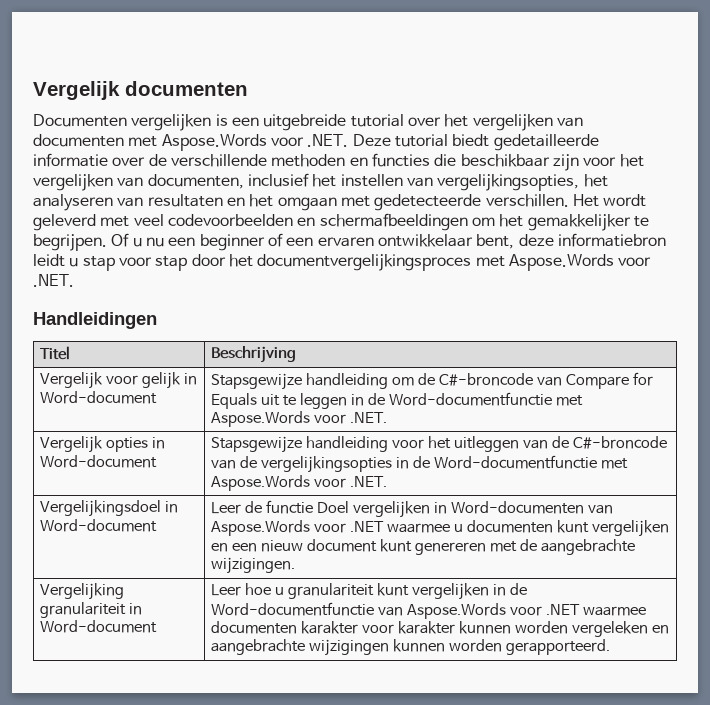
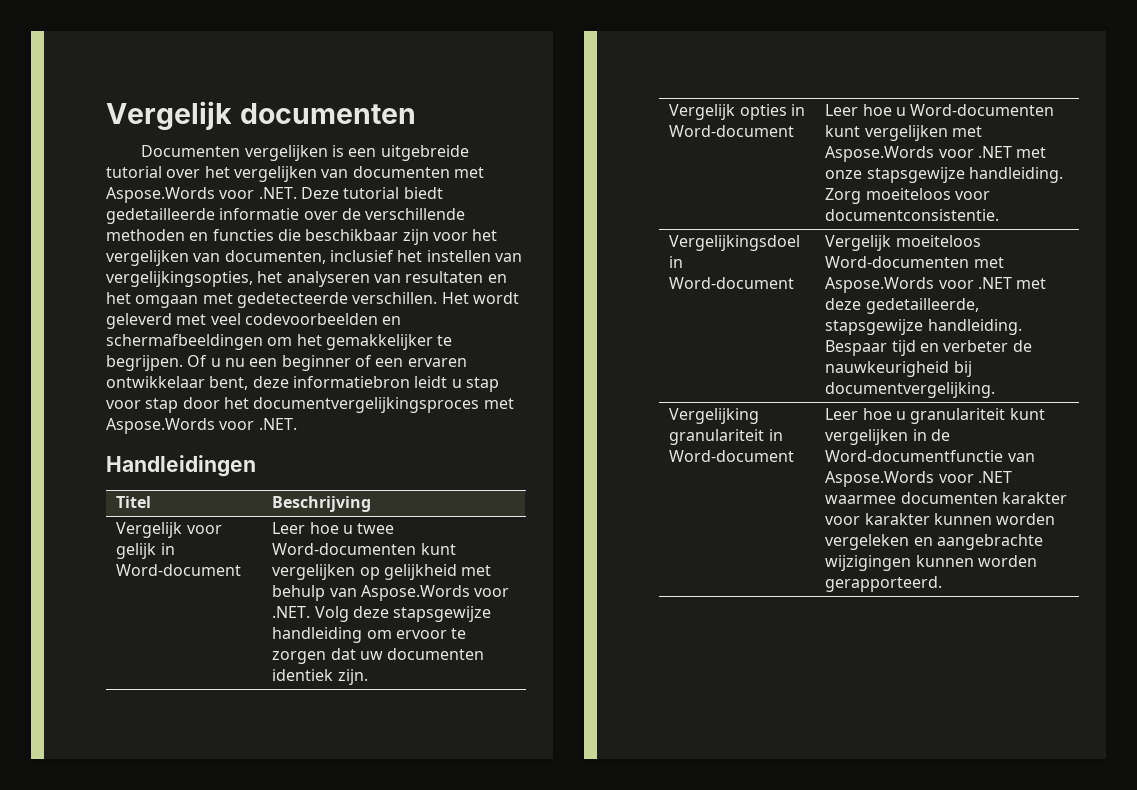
- Vergelijk voor gelijk in Word-document | Stapsgewijze handleiding om de C#-broncode van Compare for Equals uit te leggen in de Word-documentfunctie met Aspose.Words voor .NET.
- Vergelijk opties in Word-document | Stapsgewijze handleiding voor het uitleggen van de C#-broncode van de vergelijkingsopties in de Word-documentfunctie met Aspose.Words voor .NET.
- Vergelijkingsdoel in Word-document | Leer de functie Doel vergelijken in Word-documenten van Aspose.Words voor .NET waarmee u documenten kunt vergelijken en een nieuw document kunt genereren met de aangebrachte wijzigingen.
+ Vergelijk voor gelijk in Word-document | Leer hoe u twee Word-documenten kunt vergelijken op gelijkheid met behulp van Aspose.Words voor .NET. Volg deze stapsgewijze handleiding om ervoor te zorgen dat uw documenten identiek zijn.
+ Vergelijk opties in Word-document | Leer hoe u Word-documenten kunt vergelijken met Aspose.Words voor .NET met onze stapsgewijze handleiding. Zorg moeiteloos voor documentconsistentie.
+ Vergelijkingsdoel in Word-document | Vergelijk moeiteloos Word-documenten met Aspose.Words voor .NET met deze gedetailleerde, stapsgewijze handleiding. Bespaar tijd en verbeter de nauwkeurigheid bij documentvergelijking.

